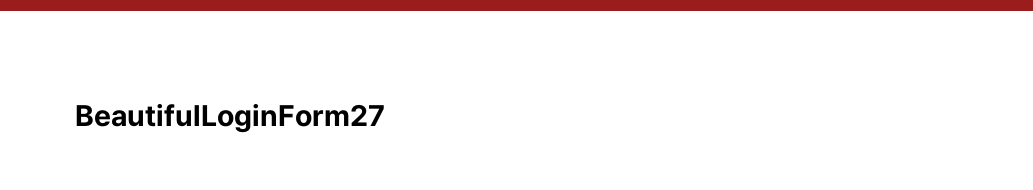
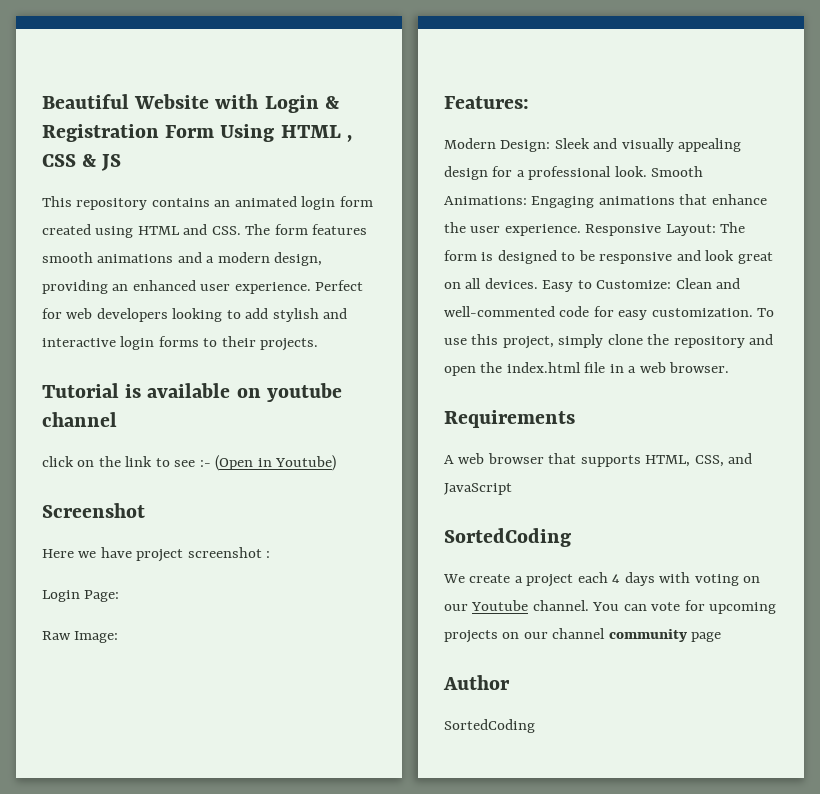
- BeautifulLoginForm27
+ Beautiful Website with Login & Registration Form Using HTML , CSS & JS
+ This repository contains an animated login form created using HTML and CSS. The form features smooth animations and a modern design, providing an enhanced user experience. Perfect for web developers looking to add stylish and interactive login forms to their projects.
+ Tutorial is available on youtube channel
+ click on the link to see :- (Open in Youtube)
+ Screenshot
+ Here we have project screenshot :
+ Login Page:
+ Raw Image:
+ Features:
+ Modern Design: Sleek and visually appealing design for a professional look. Smooth Animations: Engaging animations that enhance the user experience. Responsive Layout: The form is designed to be responsive and look great on all devices. Easy to Customize: Clean and well-commented code for easy customization. To use this project, simply clone the repository and open the index.html file in a web browser.
+ Requirements
+ A web browser that supports HTML, CSS, and JavaScript
+ SortedCoding
+ We create a project each 4 days with voting on our Youtube channel. You can vote for upcoming projects on our channel community page
+ Author
+ SortedCoding

